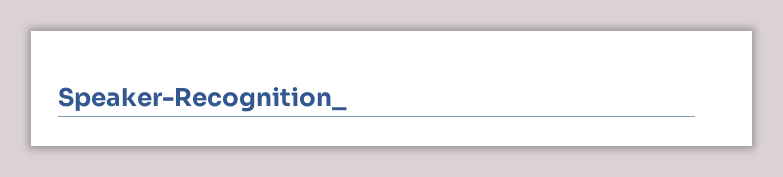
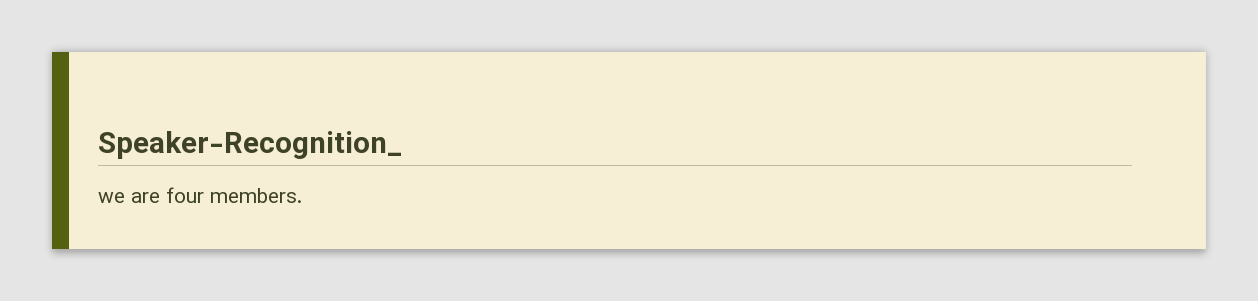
+ we are four members.

